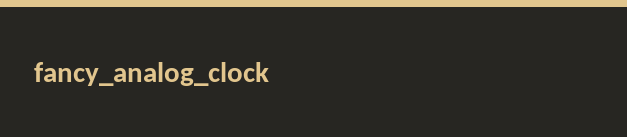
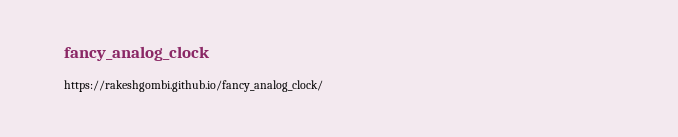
+ https://rakeshgombi.github.io/fancy_analog_clock/

